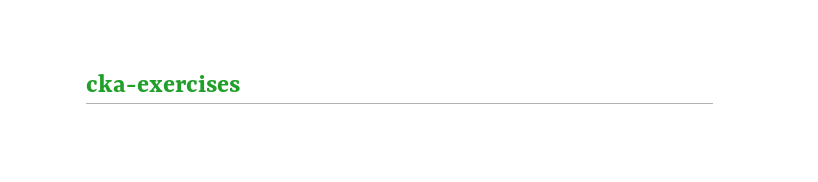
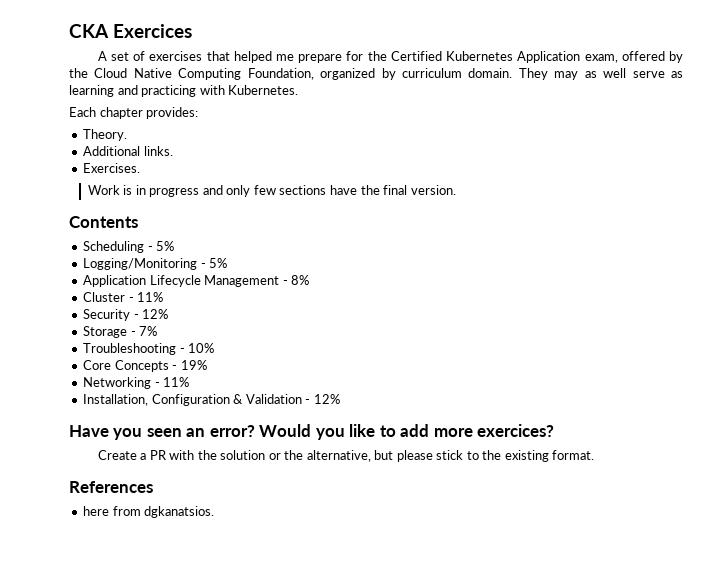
- cka-exercises
+ CKA Exercices
+ A set of exercises that helped me prepare for the Certified Kubernetes Application exam, offered by the Cloud Native Computing Foundation, organized by curriculum domain. They may as well serve as learning and practicing with Kubernetes.
+ Each chapter provides:
+ Theory.
+ Additional links.
+ Exercises.
+ Work is in progress and only few sections have the final version.
+ Contents
+ Scheduling - 5%
+ Logging/Monitoring - 5%
+ Application Lifecycle Management - 8%
+ Cluster - 11%
+ Security - 12%
+ Storage - 7%
+ Troubleshooting - 10%
+ Core Concepts - 19%
+ Networking - 11%
+ Installation, Configuration & Validation - 12%
+ Have you seen an error? Would you like to add more exercices?
+ Create a PR with the solution or the alternative, but please stick to the existing format.
+ References
+ here from dgkanatsios.

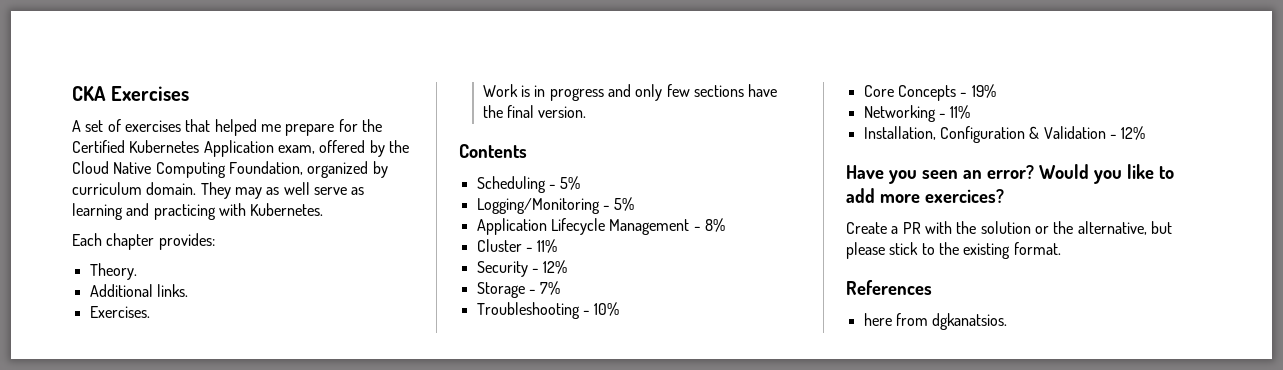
- CKA Exercices
+ CKA Exercises

